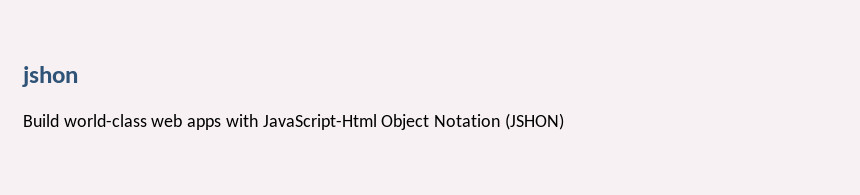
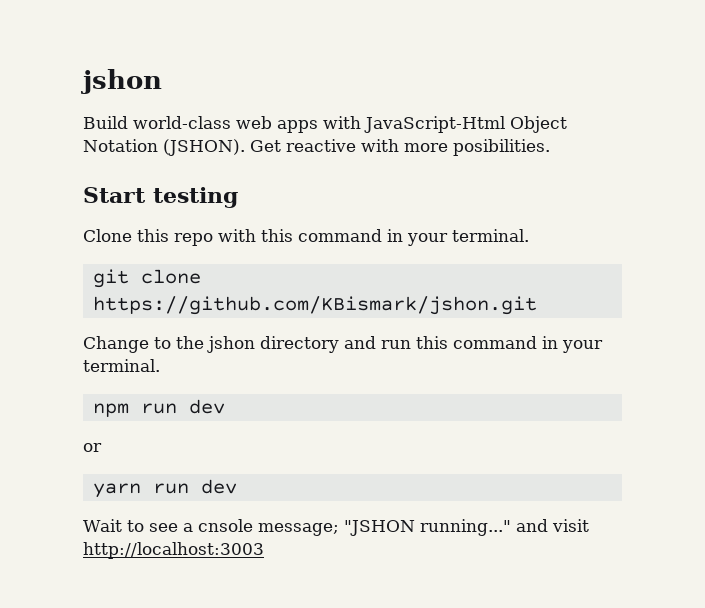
- Build world-class web apps with JavaScript-Html Object Notation (JSHON)
+ Build world-class web apps with JavaScript-Html Object Notation (JSHON). Get reactive with more posibilities.
+ Start testing
+ Clone this repo with this command in your terminal.
+ git clone https://github.com/KBismark/jshon.git
+ Change to the jshon directory and run this command in your terminal.
+ npm run dev
+ or
+ yarn run dev
+ Wait to see a cnsole message; "JSHON running..." and visit http://localhost:3003

